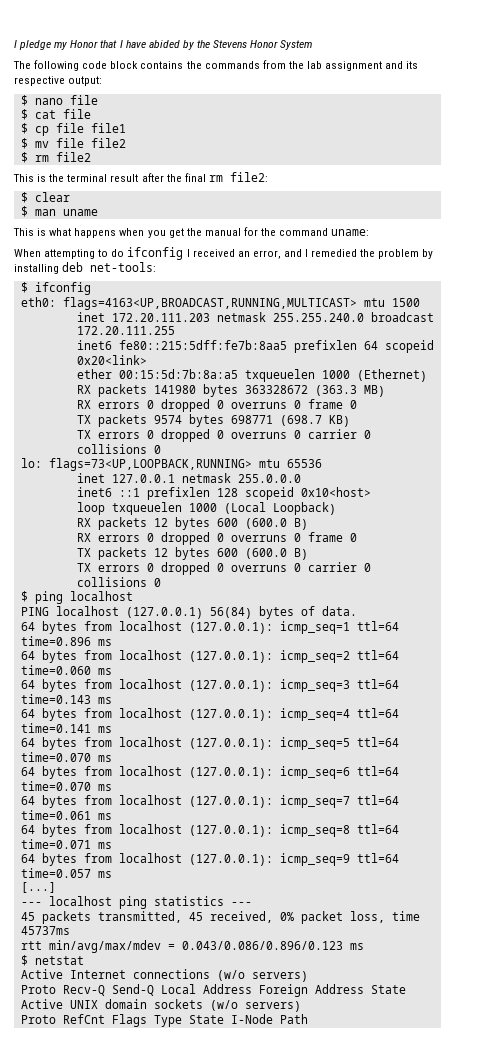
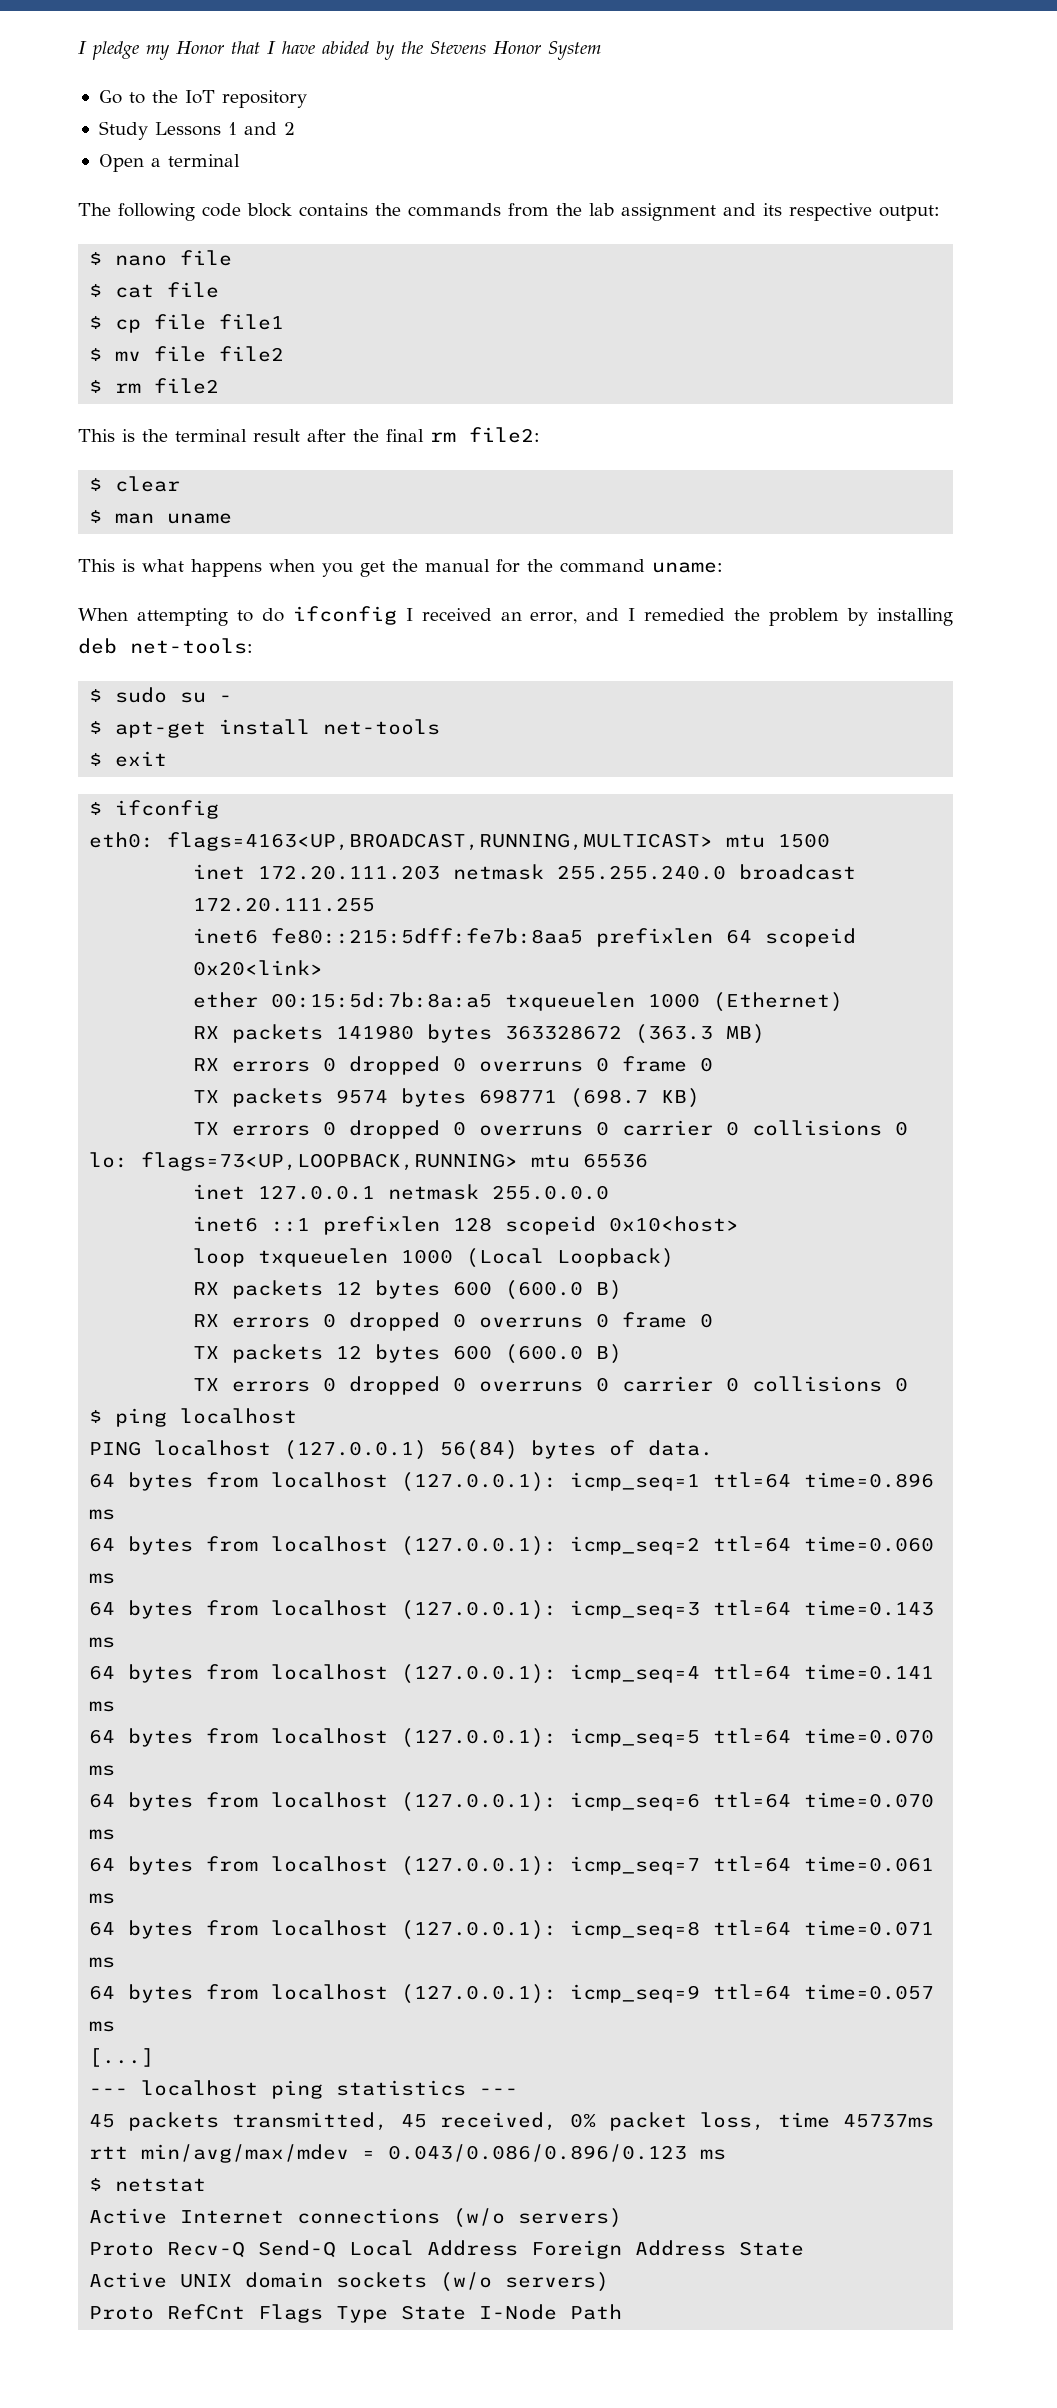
+ Go to the IoT repository
+ Study Lessons 1 and 2
+ Open a terminal
+ $ sudo su -
+ $ apt-get install net-tools
+ $ exit

